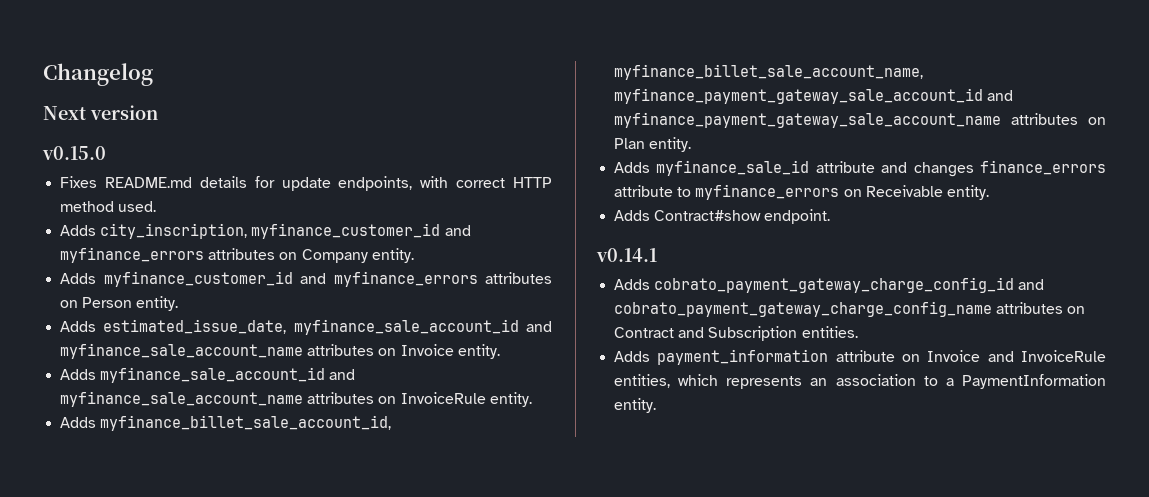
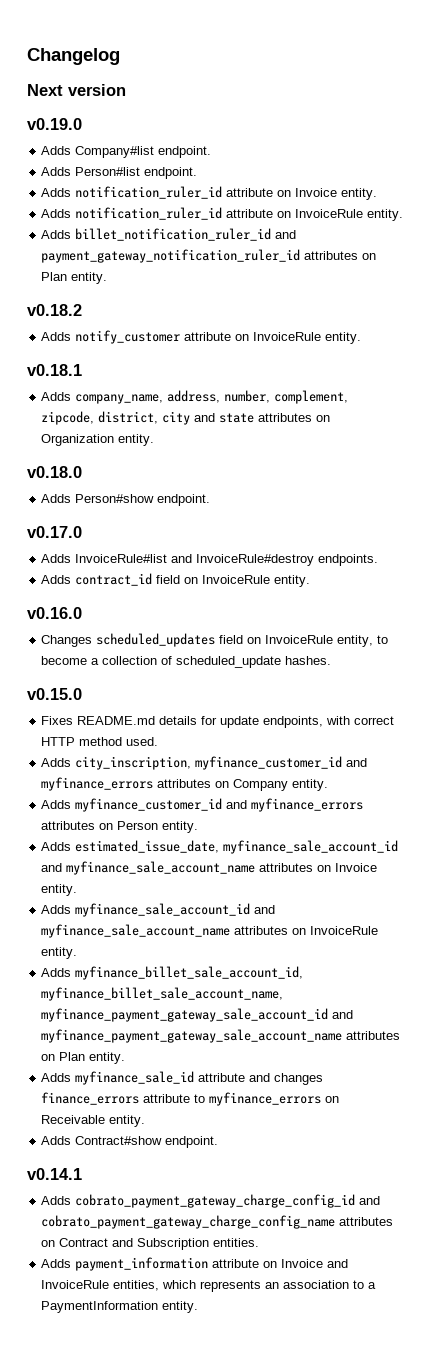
+ v0.19.0
+ Adds Company#list endpoint.
+ Adds Person#list endpoint.
+ Adds notification_ruler_id attribute on Invoice entity.
+ Adds notification_ruler_id attribute on InvoiceRule entity.
+ Adds billet_notification_ruler_id and payment_gateway_notification_ruler_id attributes on Plan entity.
+ v0.18.2
+ Adds notify_customer attribute on InvoiceRule entity.
+ v0.18.1
+ Adds company_name, address, number, complement, zipcode, district, city and state attributes on Organization entity.
+ v0.18.0
+ Adds Person#show endpoint.
+ v0.17.0
+ Adds InvoiceRule#list and InvoiceRule#destroy endpoints.
+ Adds contract_id field on InvoiceRule entity.
+ v0.16.0
+ Changes scheduled_updates field on InvoiceRule entity, to become a collection of scheduled_update hashes.

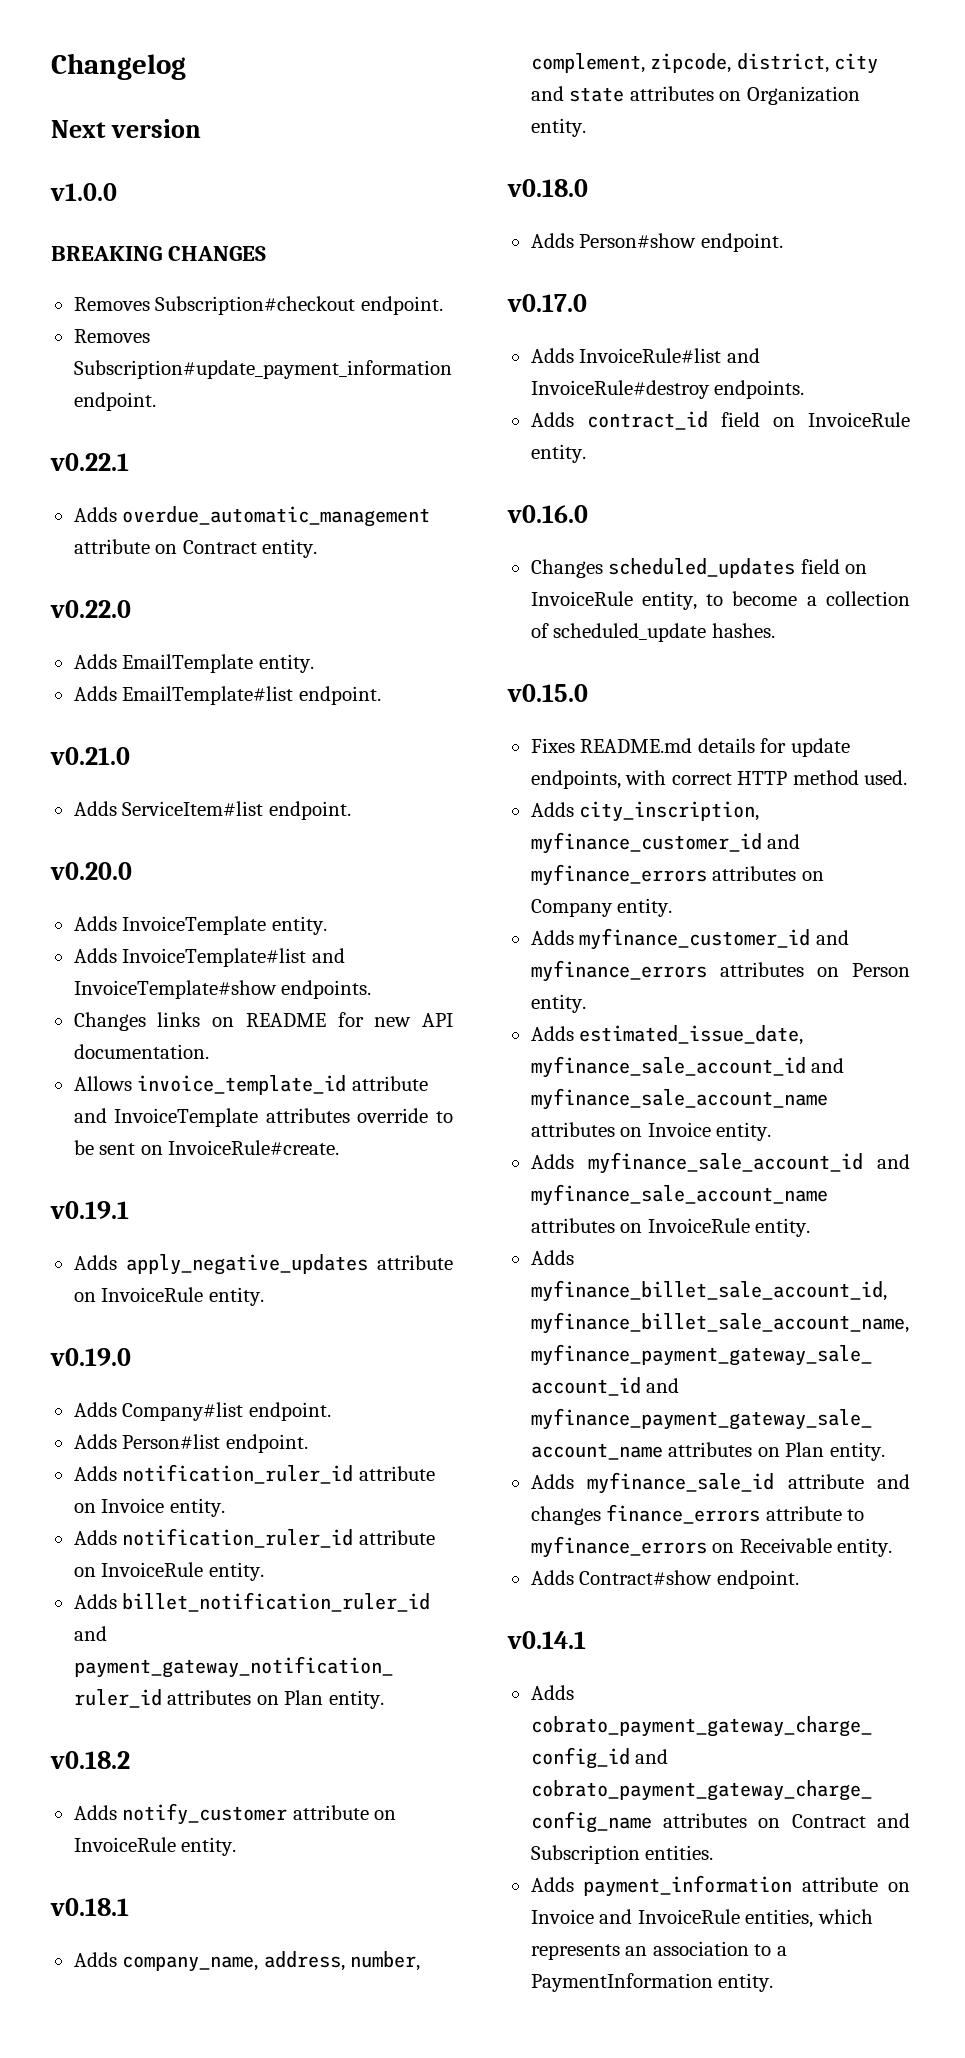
+ v1.0.0
+ BREAKING CHANGES
+ Removes Subscription#checkout endpoint.
+ Removes Subscription#update_payment_information endpoint.
+ v0.22.1
+ Adds overdue_automatic_management attribute on Contract entity.
+ v0.22.0
+ Adds EmailTemplate entity.
+ Adds EmailTemplate#list endpoint.
+ v0.21.0
+ Adds ServiceItem#list endpoint.
+ v0.20.0
+ Adds InvoiceTemplate entity.
+ Adds InvoiceTemplate#list and InvoiceTemplate#show endpoints.
+ Changes links on README for new API documentation.
+ Allows invoice_template_id attribute and InvoiceTemplate attributes override to be sent on InvoiceRule#create.
+ v0.19.1
+ Adds apply_negative_updates attribute on InvoiceRule entity.

